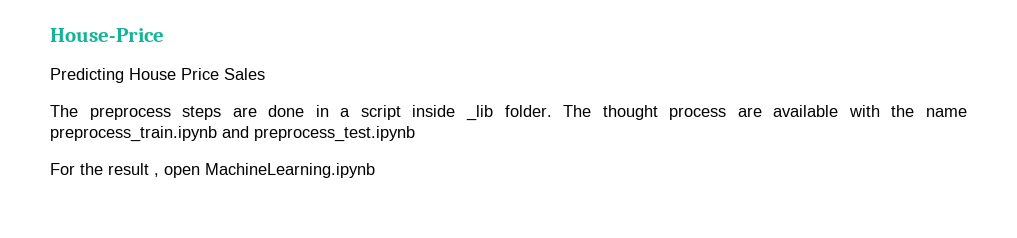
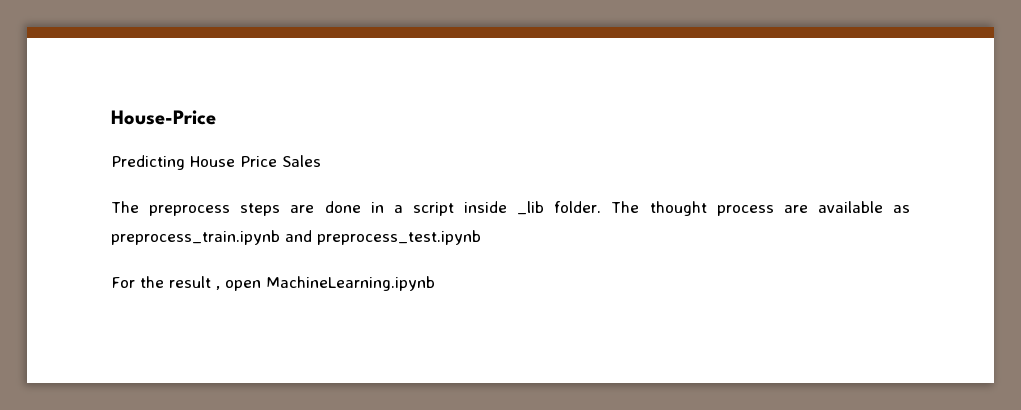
- The thought process are available with the name preprocess_train.ipynb and preprocess_test.ipynb
+ The thought process are available as preprocess_train.ipynb and preprocess_test.ipynb

